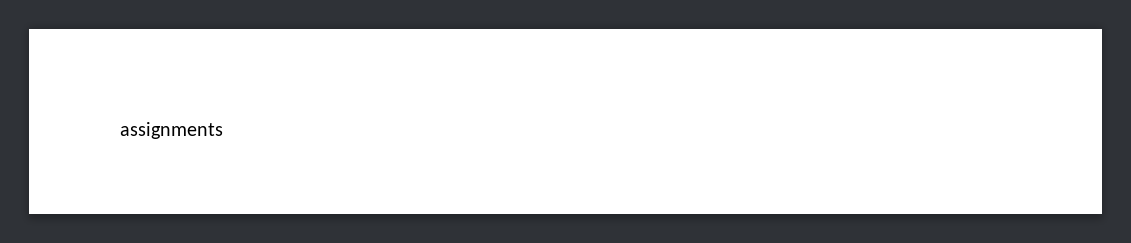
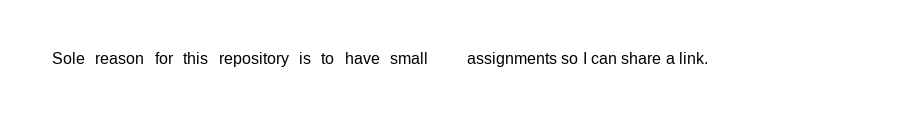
- assignments
+ Sole reason for this repository is to have small assignments so I can share a link.

